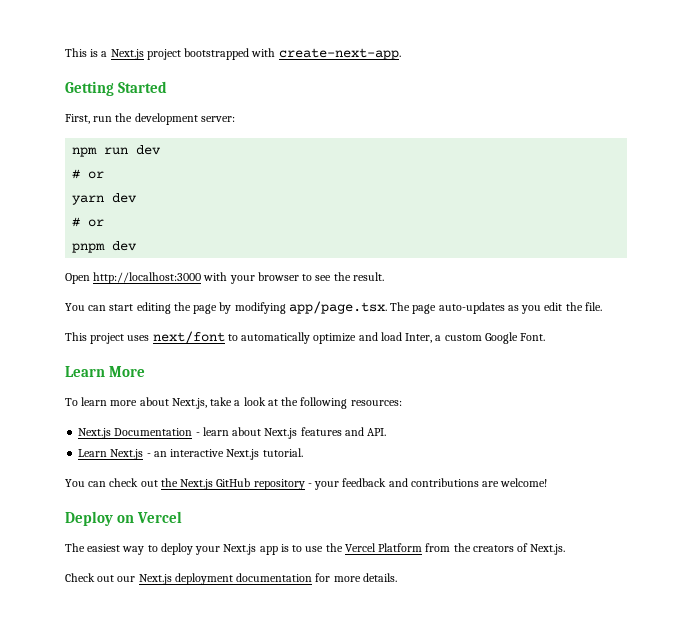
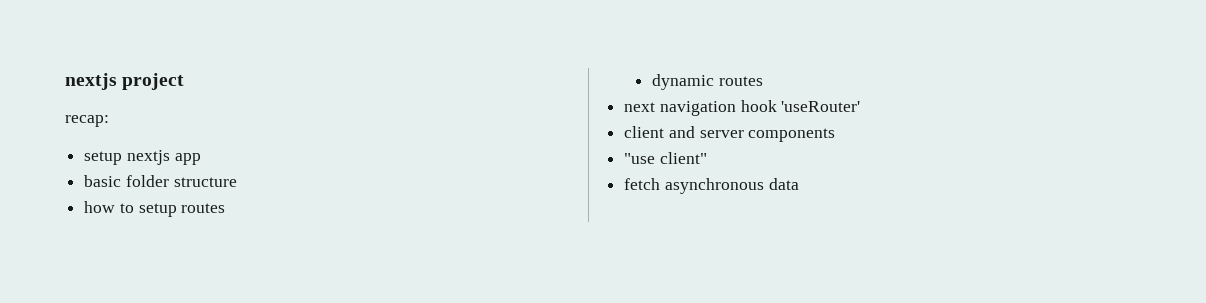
- This is a Next.js project bootstrapped with create-next-app.
- Getting Started
- First, run the development server:
- npm run dev
- # or
- yarn dev
- # or
- pnpm dev
- Open http://localhost:3000 with your browser to see the result.
- You can start editing the page by modifying app/page.tsx. The page auto-updates as you edit the file.
- This project uses next/font to automatically optimize and load Inter, a custom Google Font.
- Learn More
- To learn more about Next.js, take a look at the following resources:
- Next.js Documentation - learn about Next.js features and API.
- Learn Next.js - an interactive Next.js tutorial.
- You can check out the Next.js GitHub repository - your feedback and contributions are welcome!
- Deploy on Vercel
- The easiest way to deploy your Next.js app is to use the Vercel Platform from the creators of Next.js.
- Check out our Next.js deployment documentation for more details.
+ nextjs project
+ recap:
+ setup nextjs app
+ basic folder structure
+ how to setup routes
+ dynamic routes
+ next navigation hook 'useRouter'
+ client and server components
+ "use client"
+ fetch asynchronous data

